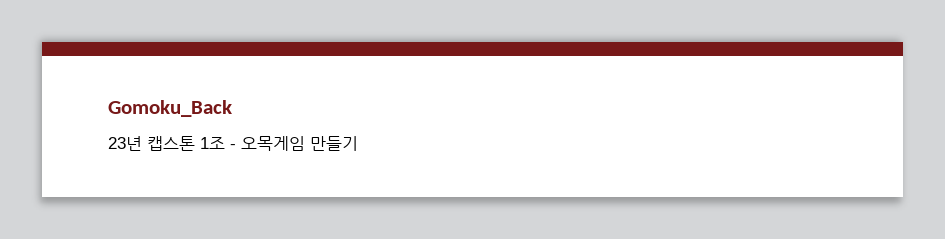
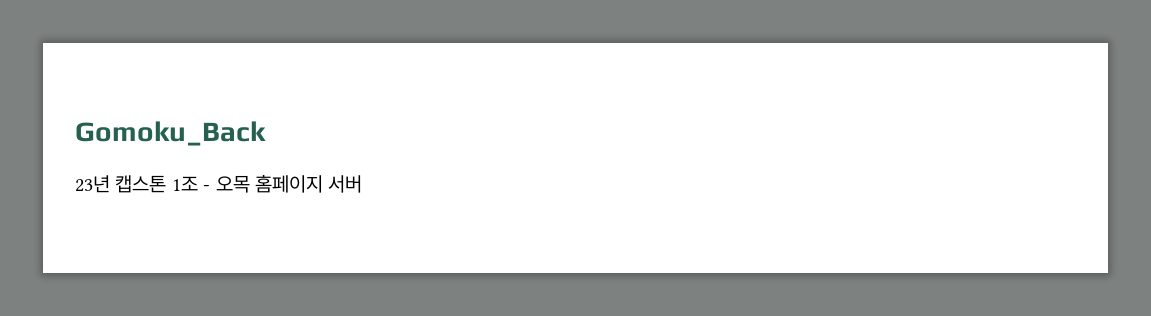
- 23년 캡스톤 1조 - 오목게임 만들기
+ 23년 캡스톤 1조 - 오목 홈페이지 서버

